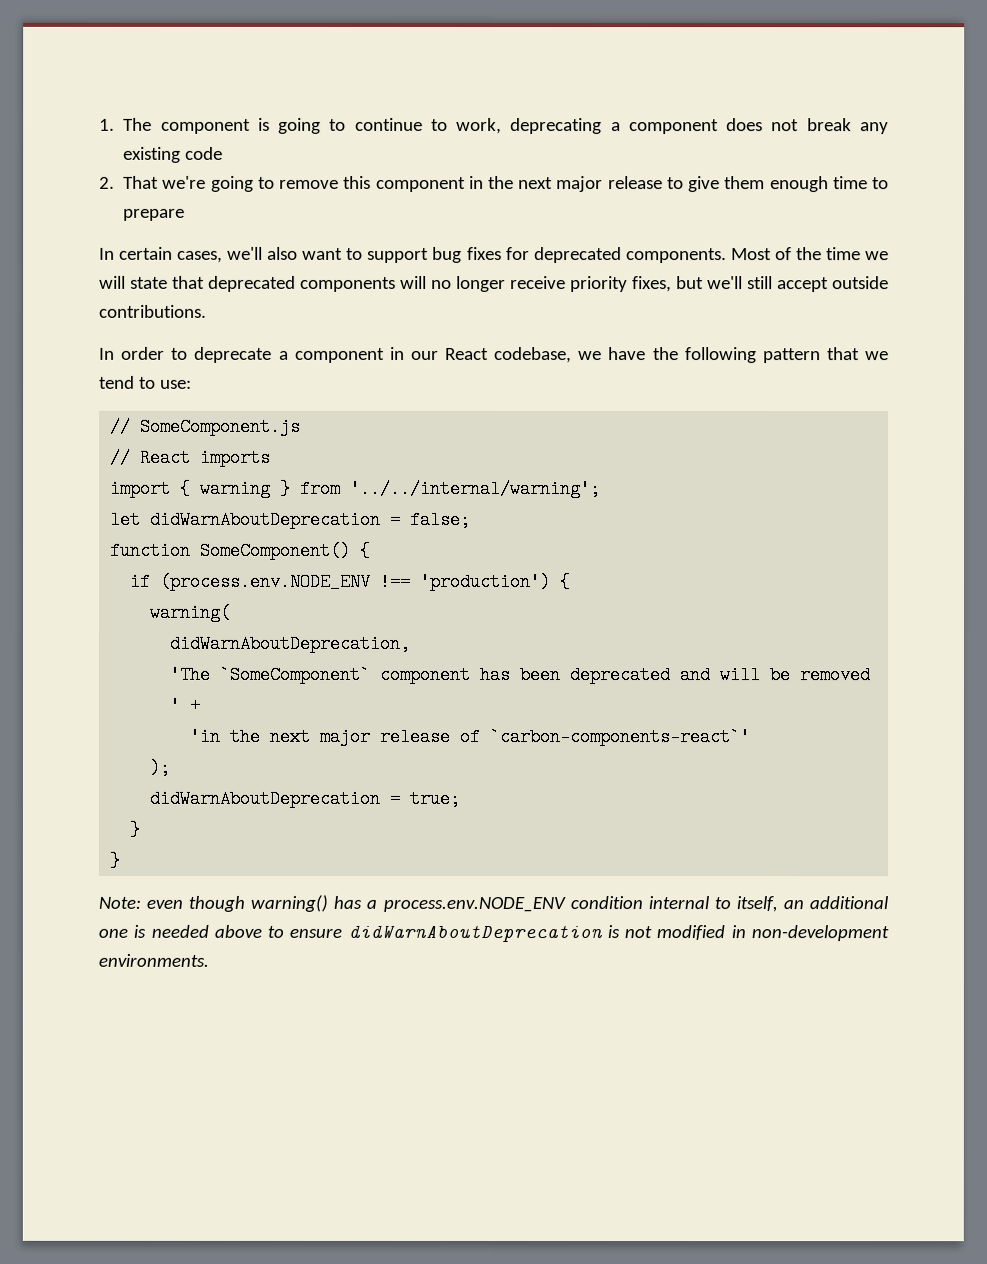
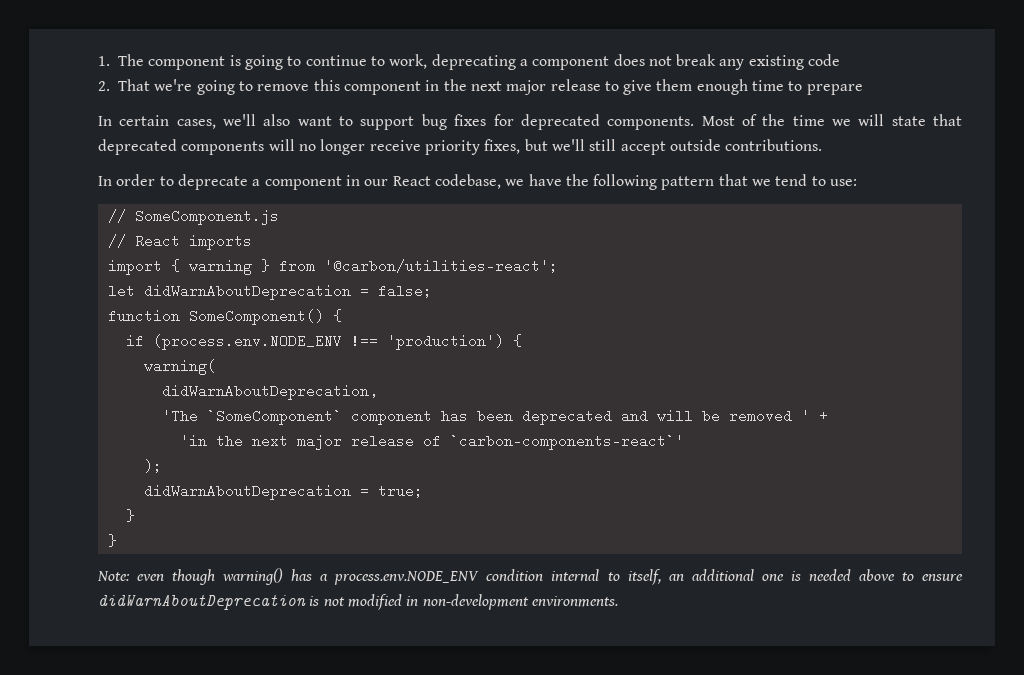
- import { warning } from '../../internal/warning';
+ import { warning } from '@carbon/utilities-react';

